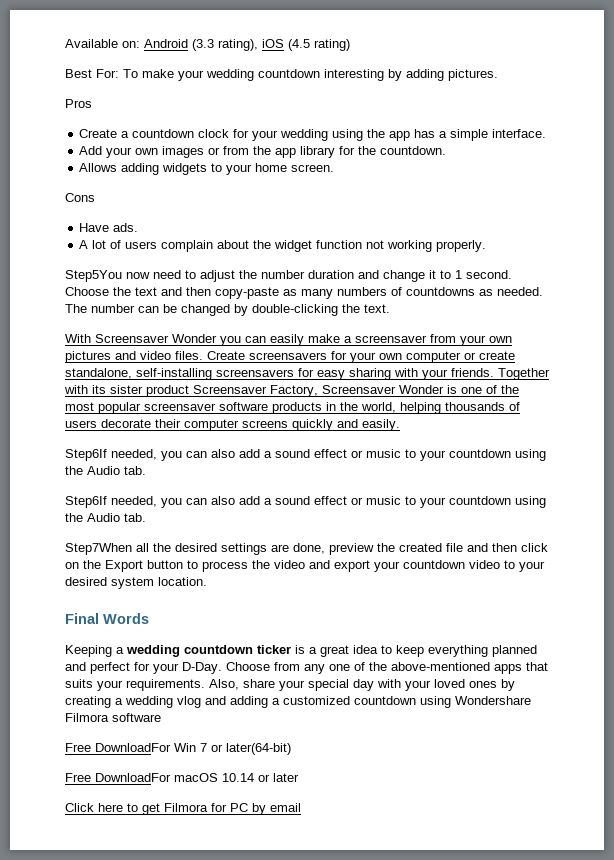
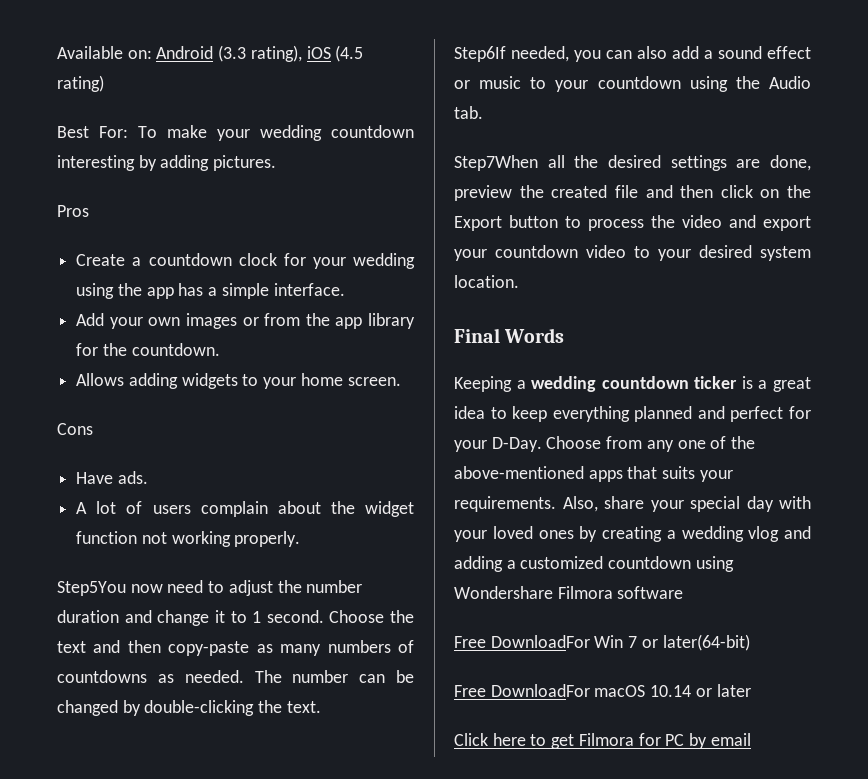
- With Screensaver Wonder you can easily make a screensaver from your own pictures and video files. Create screensavers for your own computer or create standalone, self-installing screensavers for easy sharing with your friends. Together with its sister product Screensaver Factory, Screensaver Wonder is one of the most popular screensaver software products in the world, helping thousands of users decorate their computer screens quickly and easily.
- Step6If needed, you can also add a sound effect or music to your countdown using the Audio tab.

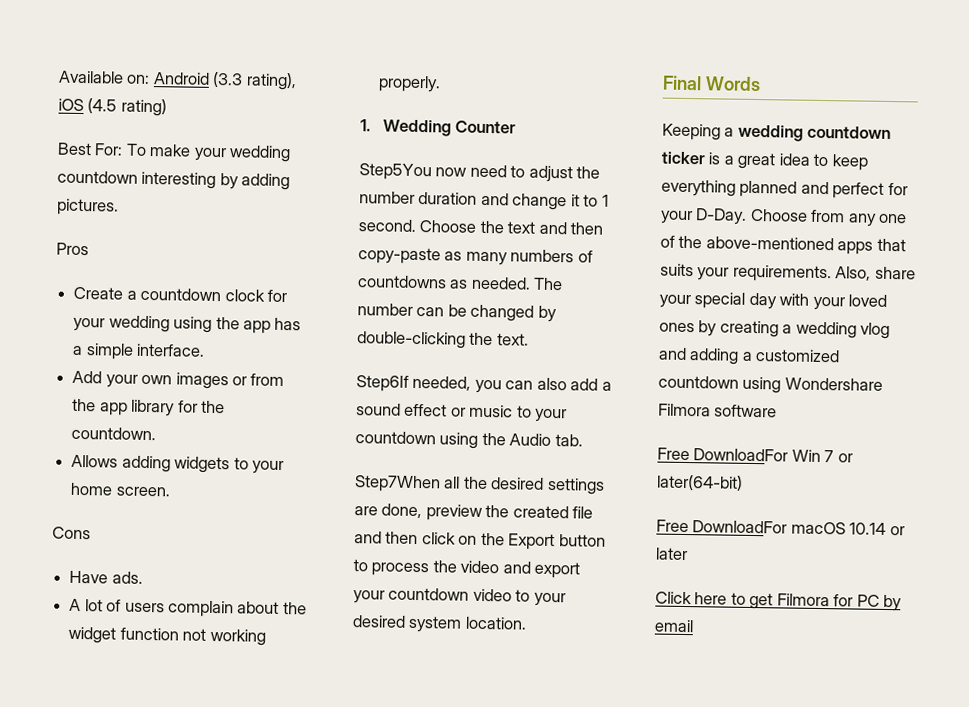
+ 1. Wedding Counter

